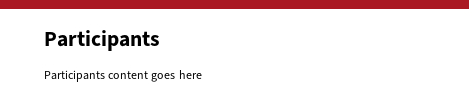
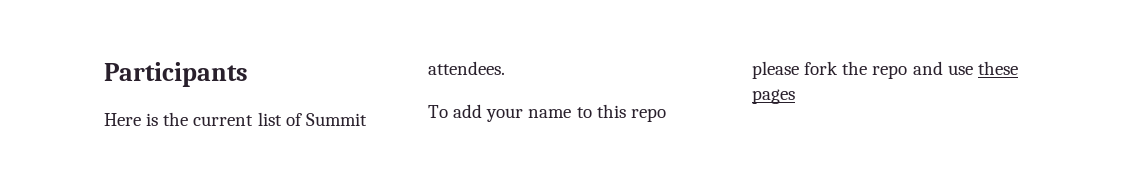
- Participants content goes here
+ Here is the current list of Summit attendees.
+ To add your name to this repo please fork the repo and use these pages

